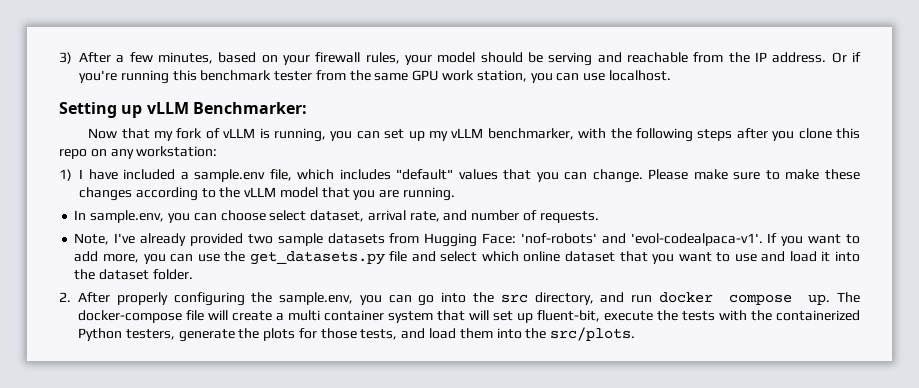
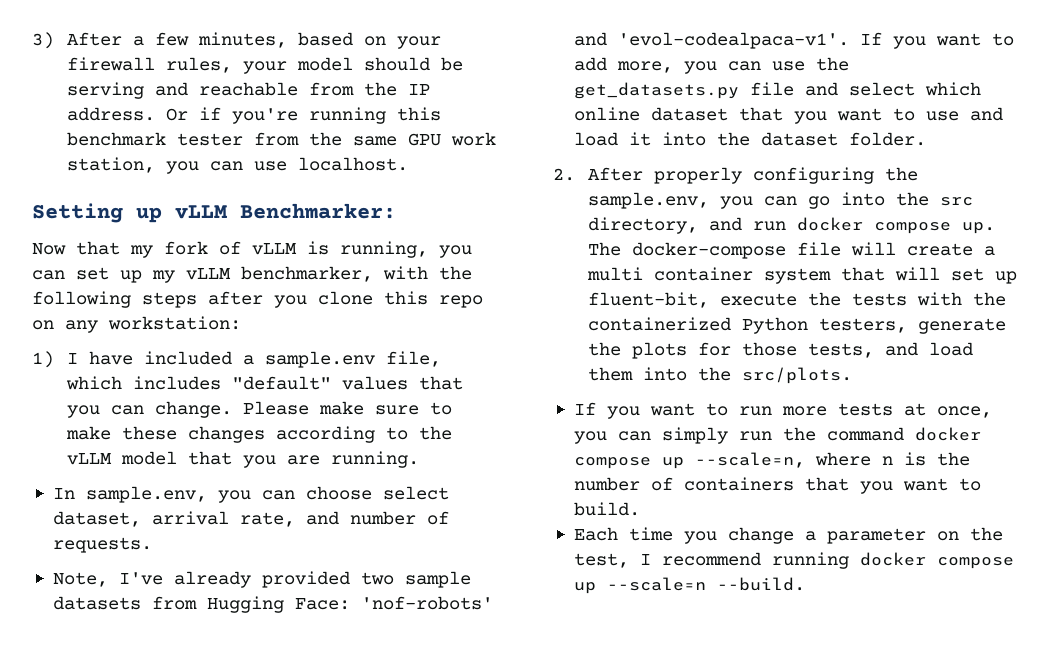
+ If you want to run more tests at once, you can simply run the command docker compose up --scale=n, where n is the number of containers that you want to build.
+ Each time you change a parameter on the test, I recommend running docker compose up --scale=n --build.

